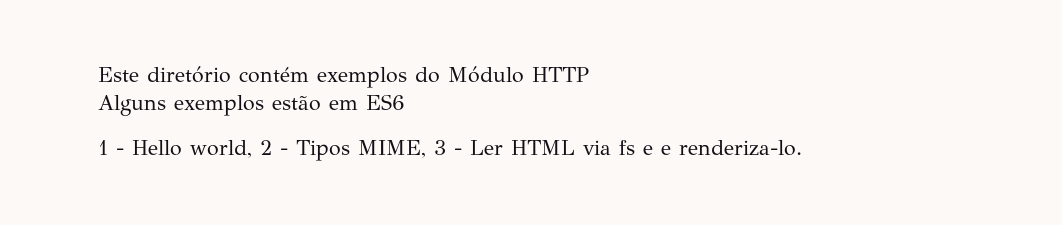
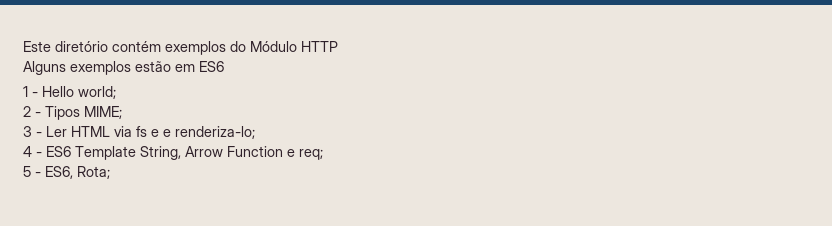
- 1 - Hello world, 2 - Tipos MIME, 3 - Ler HTML via fs e e renderiza-lo.
+ 1 - Hello world;
+ 2 - Tipos MIME;
+ 3 - Ler HTML via fs e e renderiza-lo;
+ 4 - ES6 Template String, Arrow Function e req;
+ 5 - ES6, Rota;

